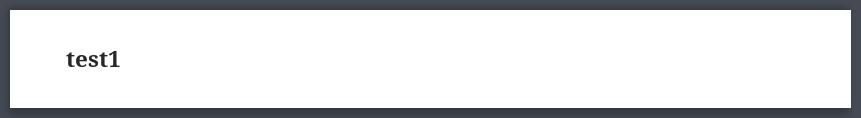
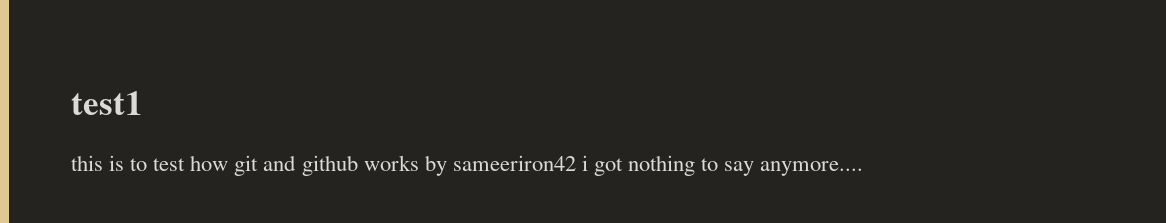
+ this is to test how git and github works by sameeriron42 i got nothing to say anymore....

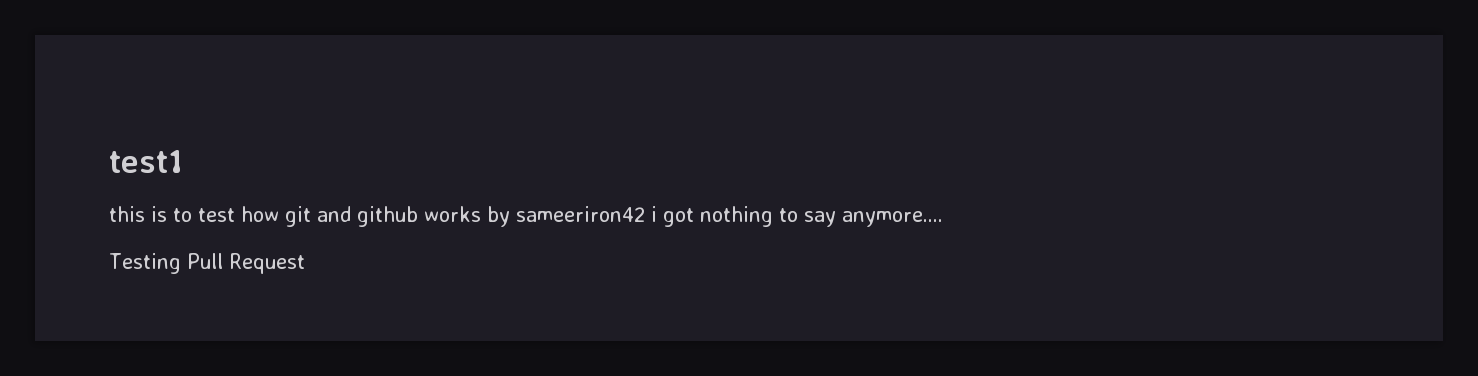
+ Testing Pull Request

